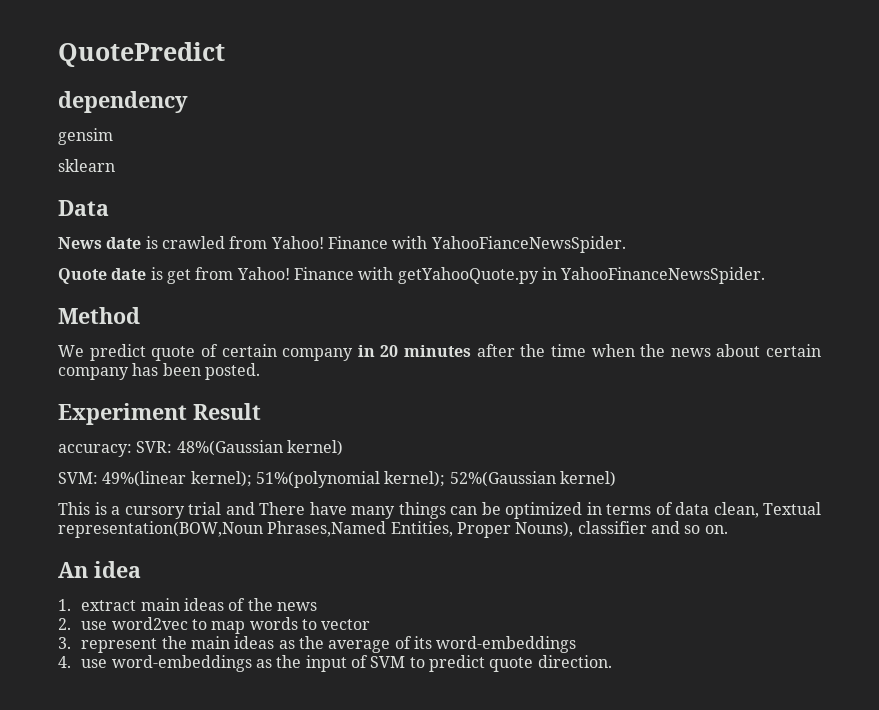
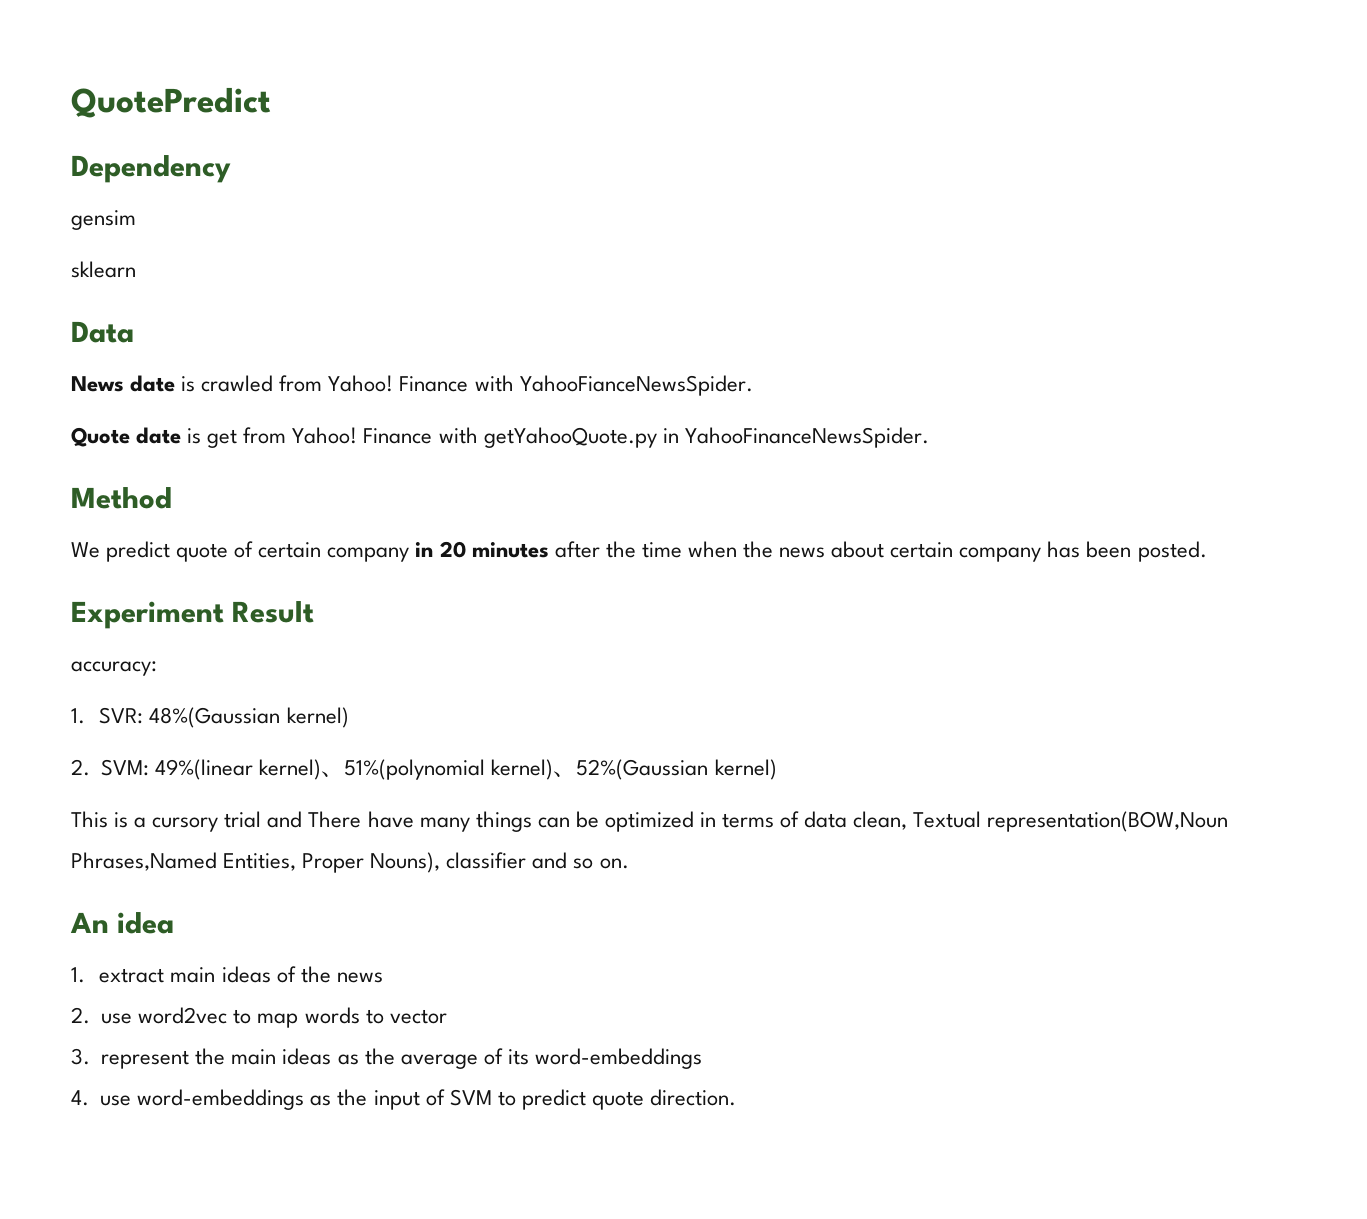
- dependency
+ Dependency
- accuracy: SVR: 48%(Gaussian kernel)
+ accuracy:
+ 1. SVR: 48%(Gaussian kernel)
- SVM: 49%(linear kernel); 51%(polynomial kernel); 52%(Gaussian kernel)
+ 2. SVM: 49%(linear kernel)、51%(polynomial kernel)、52%(Gaussian kernel)

